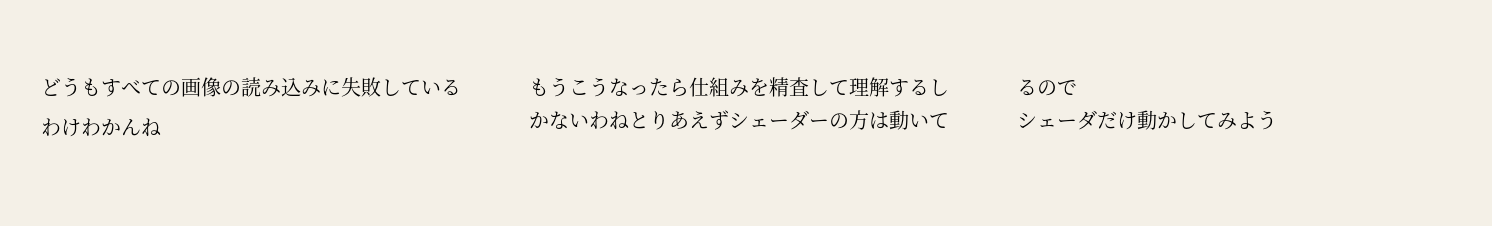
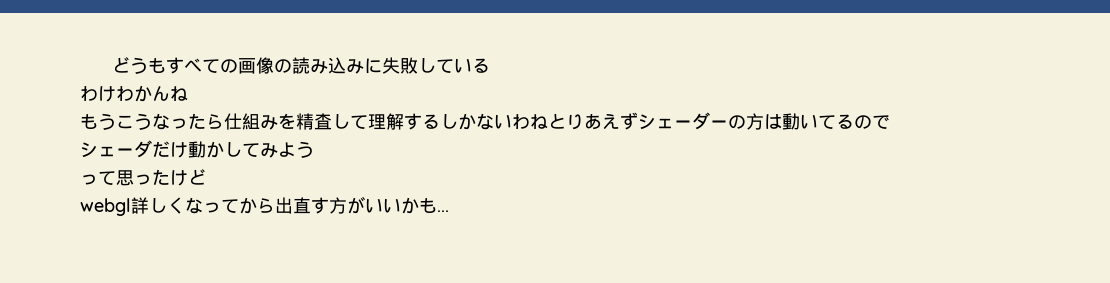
+ って思ったけど
+ webgl詳しくなってから出直す方がいいかも...

